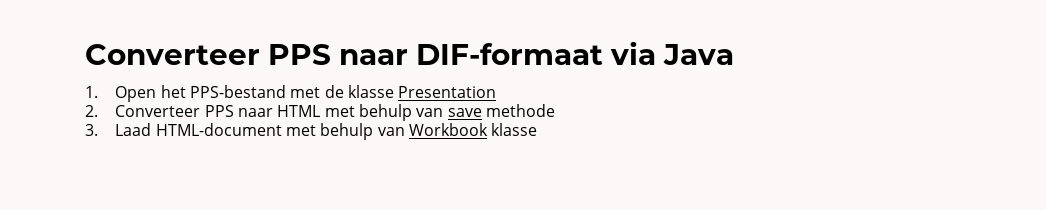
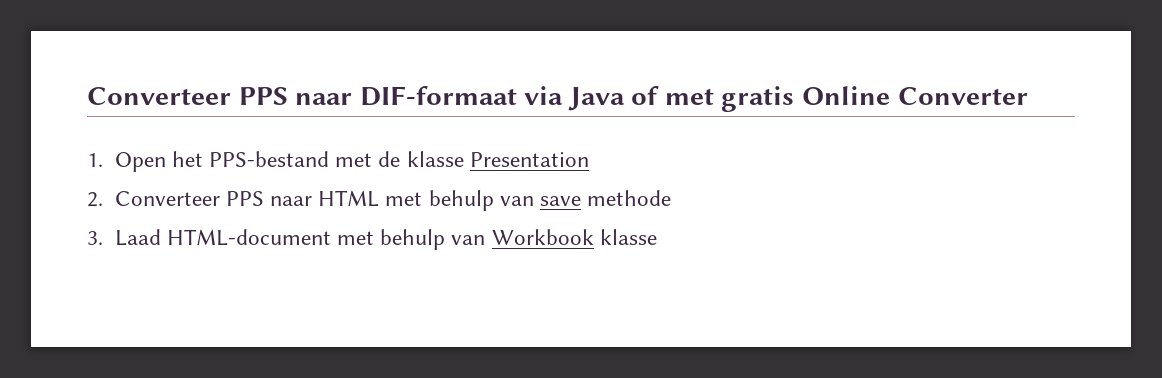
- Converteer PPS naar DIF-formaat via Java
+ Converteer PPS naar DIF-formaat via Java of met gratis Online Converter

